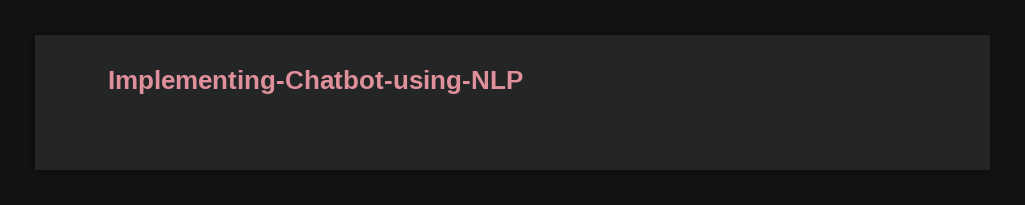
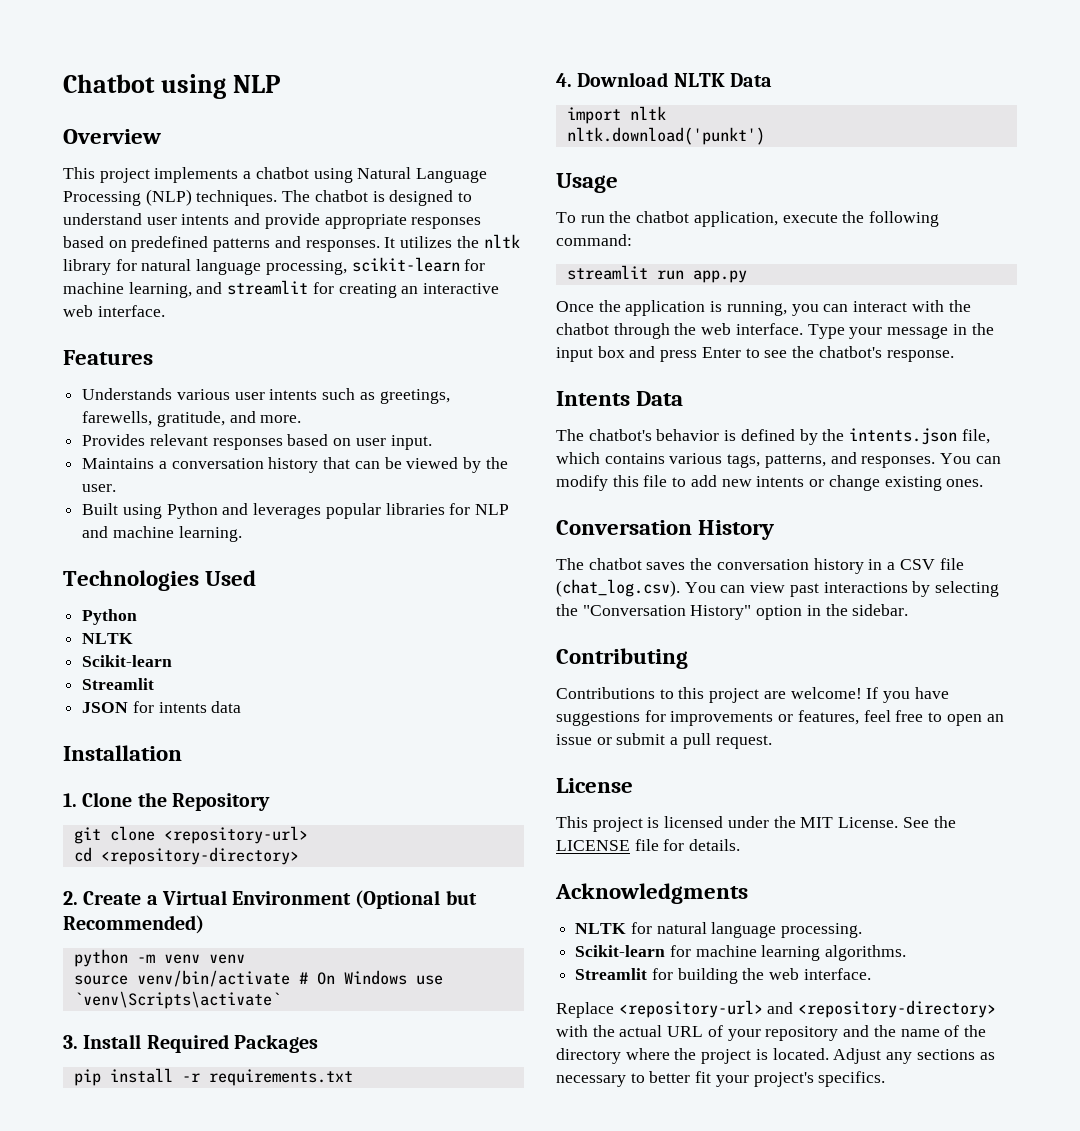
- Implementing-Chatbot-using-NLP
+ Chatbot using NLP
+ Overview
+ This project implements a chatbot using Natural Language Processing (NLP) techniques. The chatbot is designed to understand user intents and provide appropriate responses based on predefined patterns and responses. It utilizes the nltk library for natural language processing, scikit-learn for machine learning, and streamlit for creating an interactive web interface.
+ Features
+ Understands various user intents such as greetings, farewells, gratitude, and more.
+ Provides relevant responses based on user input.
+ Maintains a conversation history that can be viewed by the user.
+ Built using Python and leverages popular libraries for NLP and machine learning.
+ Technologies Used
+ Python
+ NLTK
+ Scikit-learn
+ Streamlit
+ JSON for intents data
+ Installation
+ 1. Clone the Repository
+ git clone <repository-url>
+ cd <repository-directory>
+ 2. Create a Virtual Environment (Optional but Recommended)
+ python -m venv venv
+ source venv/bin/activate # On Windows use `venv\Scripts\activate`
+ 3. Install Required Packages
+ pip install -r requirements.txt
+ 4. Download NLTK Data
+ import nltk
+ nltk.download('punkt')
+ Usage
+ To run the chatbot application, execute the following command:
+ streamlit run app.py
+ Once the application is running, you can interact with the chatbot through the web interface. Type your message in the input box and press Enter to see the chatbot's response.
+ Intents Data
+ The chatbot's behavior is defined by the intents.json file, which contains various tags, patterns, and responses. You can modify this file to add new intents or change existing ones.
+ Conversation History
+ The chatbot saves the conversation history in a CSV file (chat_log.csv). You can view past interactions by selecting the "Conversation History" option in the sidebar.
+ Contributing
+ Contributions to this project are welcome! If you have suggestions for improvements or features, feel free to open an issue or submit a pull request.
+ License
+ This project is licensed under the MIT License. See the LICENSE file for details.
+ Acknowledgments
+ NLTK for natural language processing.
+ Scikit-learn for machine learning algorithms.
+ Streamlit for building the web interface.
+ Replace <repository-url> and <repository-directory> with the actual URL of your repository and the name of the directory where the project is located. Adjust any sections as necessary to better fit your project's specifics.

